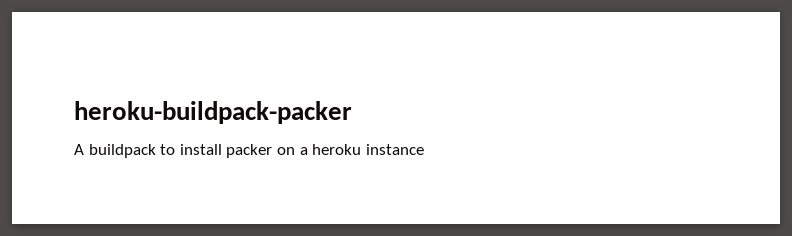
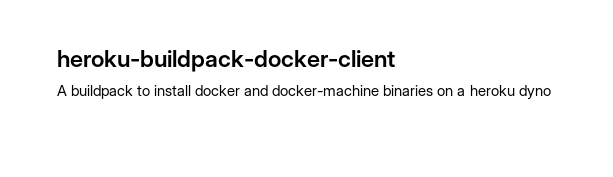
- heroku-buildpack-packer
+ heroku-buildpack-docker-client
- A buildpack to install packer on a heroku instance
+ A buildpack to install docker and docker-machine binaries on a heroku dyno

